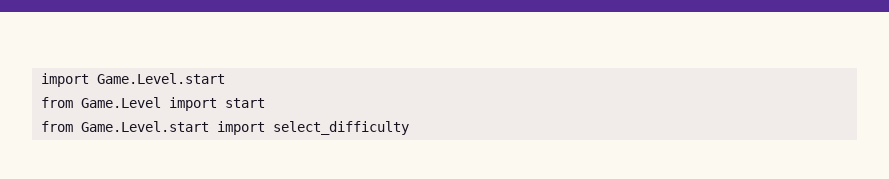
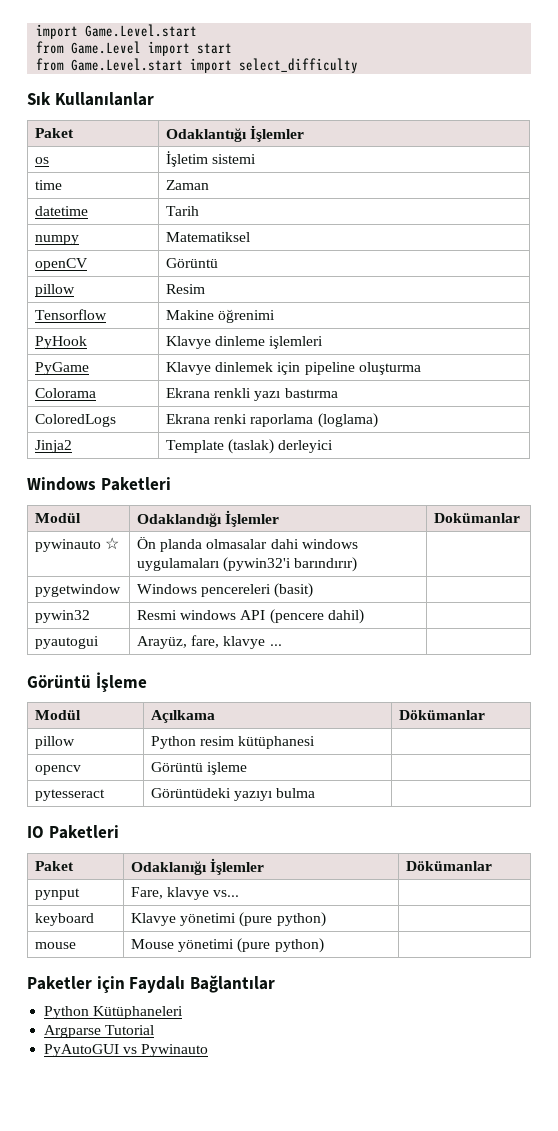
+ Sık Kullanılanlar
+ Paket | Odaklantığı İşlemler
+ os | İşletim sistemi
+ time | Zaman
+ datetime | Tarih
+ numpy | Matematiksel
+ openCV | Görüntü
+ pillow | Resim
+ Tensorflow | Makine öğrenimi
+ PyHook | Klavye dinleme işlemleri
+ PyGame | Klavye dinlemek için pipeline oluşturma
+ Colorama | Ekrana renkli yazı bastırma
+ ColoredLogs | Ekrana renki raporlama (loglama)
+ Jinja2 | Template (taslak) derleyici
+ Windows Paketleri
+ Modül | Odaklandığı İşlemler | Dokümanlar
+ pywinauto ☆ | Ön planda olmasalar dahi windows uygulamaları (pywin32'i barındırır) |
+ pygetwindow | Windows pencereleri (basit) |
+ pywin32 | Resmi windows API (pencere dahil) |
+ pyautogui | Arayüz, fare, klavye ... |
+ Görüntü İşleme
+ Modül | Açılkama | Dökümanlar
+ pillow | Python resim kütüphanesi |
+ opencv | Görüntü işleme |
+ pytesseract | Görüntüdeki yazıyı bulma |
+ IO Paketleri
+ Paket | Odaklanığı İşlemler | Dökümanlar
+ pynput | Fare, klavye vs... |
+ keyboard | Klavye yönetimi (pure python) |
+ mouse | Mouse yönetimi (pure python) |
+ Paketler için Faydalı Bağlantılar
+ Python Kütüphaneleri
+ Argparse Tutorial
+ PyAutoGUI vs Pywinauto

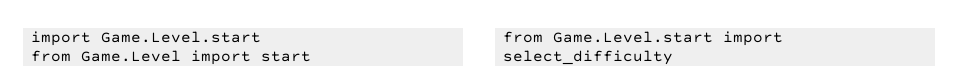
- Sık Kullanılanlar
- Paket | Odaklantığı İşlemler
- os | İşletim sistemi
- time | Zaman
- datetime | Tarih
- numpy | Matematiksel
- openCV | Görüntü
- pillow | Resim
- Tensorflow | Makine öğrenimi
- PyHook | Klavye dinleme işlemleri
- PyGame | Klavye dinlemek için pipeline oluşturma
- Colorama | Ekrana renkli yazı bastırma
- ColoredLogs | Ekrana renki raporlama (loglama)
- Jinja2 | Template (taslak) derleyici
- Windows Paketleri
- Modül | Odaklandığı İşlemler | Dokümanlar
- pywinauto ☆ | Ön planda olmasalar dahi windows uygulamaları (pywin32'i barındırır) |
- pygetwindow | Windows pencereleri (basit) |
- pywin32 | Resmi windows API (pencere dahil) |
- pyautogui | Arayüz, fare, klavye ... |
- Görüntü İşleme
- Modül | Açılkama | Dökümanlar
- pillow | Python resim kütüphanesi |
- opencv | Görüntü işleme |
- pytesseract | Görüntüdeki yazıyı bulma |
- IO Paketleri
- Paket | Odaklanığı İşlemler | Dökümanlar
- pynput | Fare, klavye vs... |
- keyboard | Klavye yönetimi (pure python) |
- mouse | Mouse yönetimi (pure python) |
- Paketler için Faydalı Bağlantılar
- Python Kütüphaneleri
- Argparse Tutorial
- PyAutoGUI vs Pywinauto

